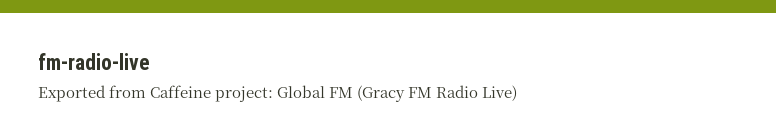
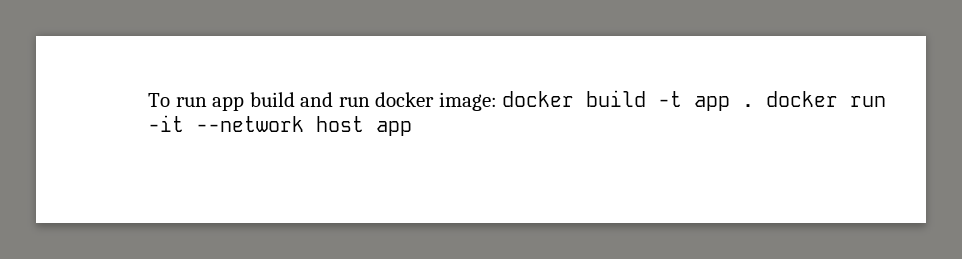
- fm-radio-live
- Exported from Caffeine project: Global FM (Gracy FM Radio Live)
+ To run app build and run docker image: docker build -t app . docker run -it --network host app

